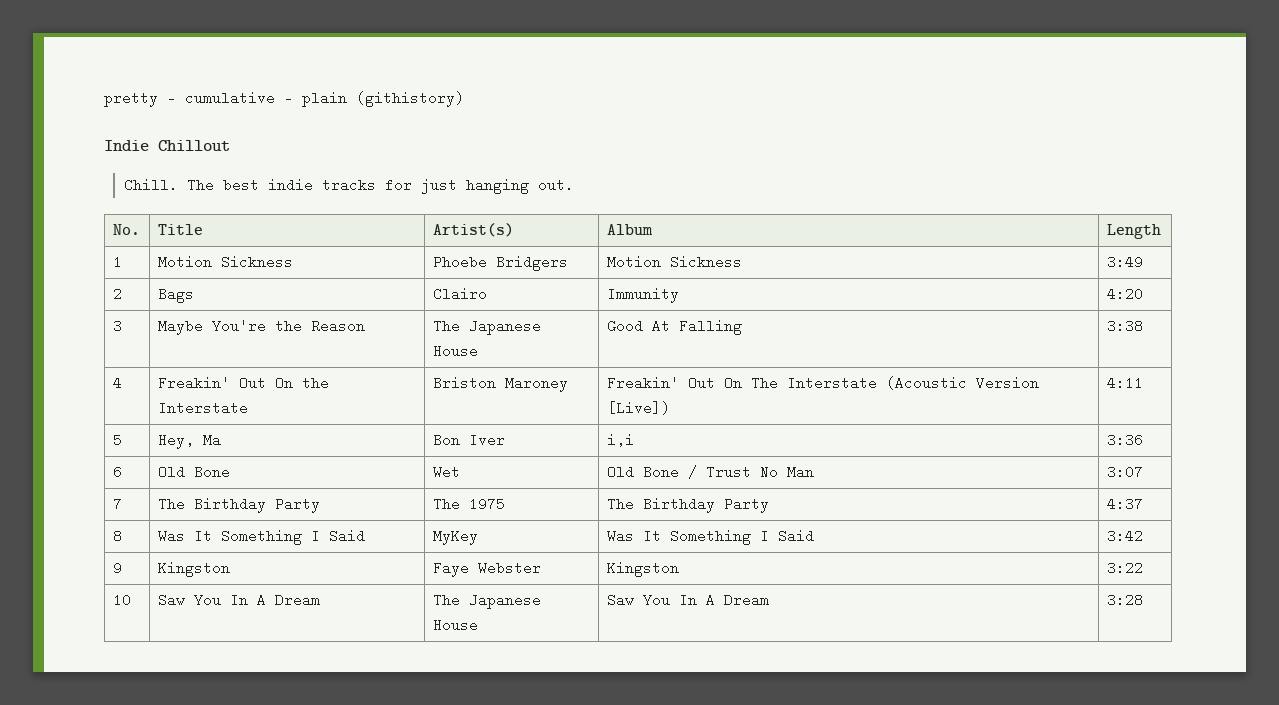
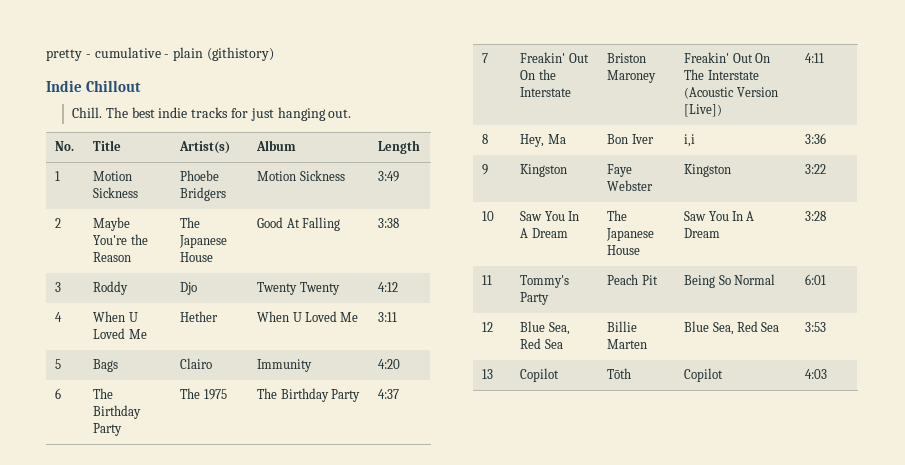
- 2 | Bags | Clairo | Immunity | 4:20
- 3 | Maybe You're the Reason | The Japanese House | Good At Falling | 3:38
+ 2 | Maybe You're the Reason | The Japanese House | Good At Falling | 3:38
- 4 | Freakin' Out On the Interstate | Briston Maroney | Freakin' Out On The Interstate (Acoustic Version [Live]) | 4:11
+ 3 | Roddy | Djo | Twenty Twenty | 4:12
+ 4 | When U Loved Me | Hether | When U Loved Me | 3:11
+ 5 | Bags | Clairo | Immunity | 4:20
+ 6 | The Birthday Party | The 1975 | The Birthday Party | 4:37
+ 7 | Freakin' Out On the Interstate | Briston Maroney | Freakin' Out On The Interstate (Acoustic Version [Live]) | 4:11
- 5 | Hey, Ma | Bon Iver | i,i | 3:36
+ 8 | Hey, Ma | Bon Iver | i,i | 3:36
- 6 | Old Bone | Wet | Old Bone / Trust No Man | 3:07
- 7 | The Birthday Party | The 1975 | The Birthday Party | 4:37
- 8 | Was It Something I Said | MyKey | Was It Something I Said | 3:42
+ 11 | Tommy's Party | Peach Pit | Being So Normal | 6:01
+ 12 | Blue Sea, Red Sea | Billie Marten | Blue Sea, Red Sea | 3:53
+ 13 | Copilot | Tōth | Copilot | 4:03

